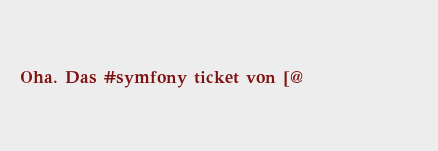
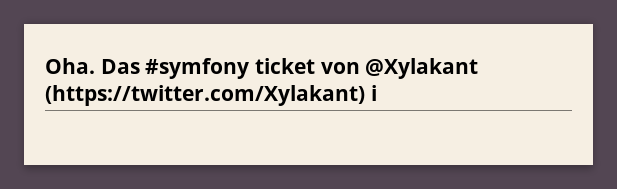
- Oha. Das #symfony ticket von [@
+ Oha. Das #symfony ticket von @Xylakant (https://twitter.com/Xylakant) i

